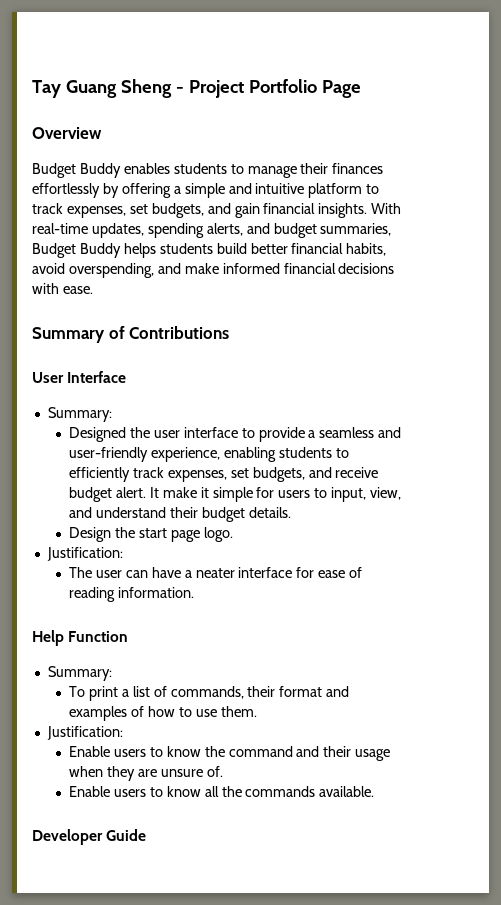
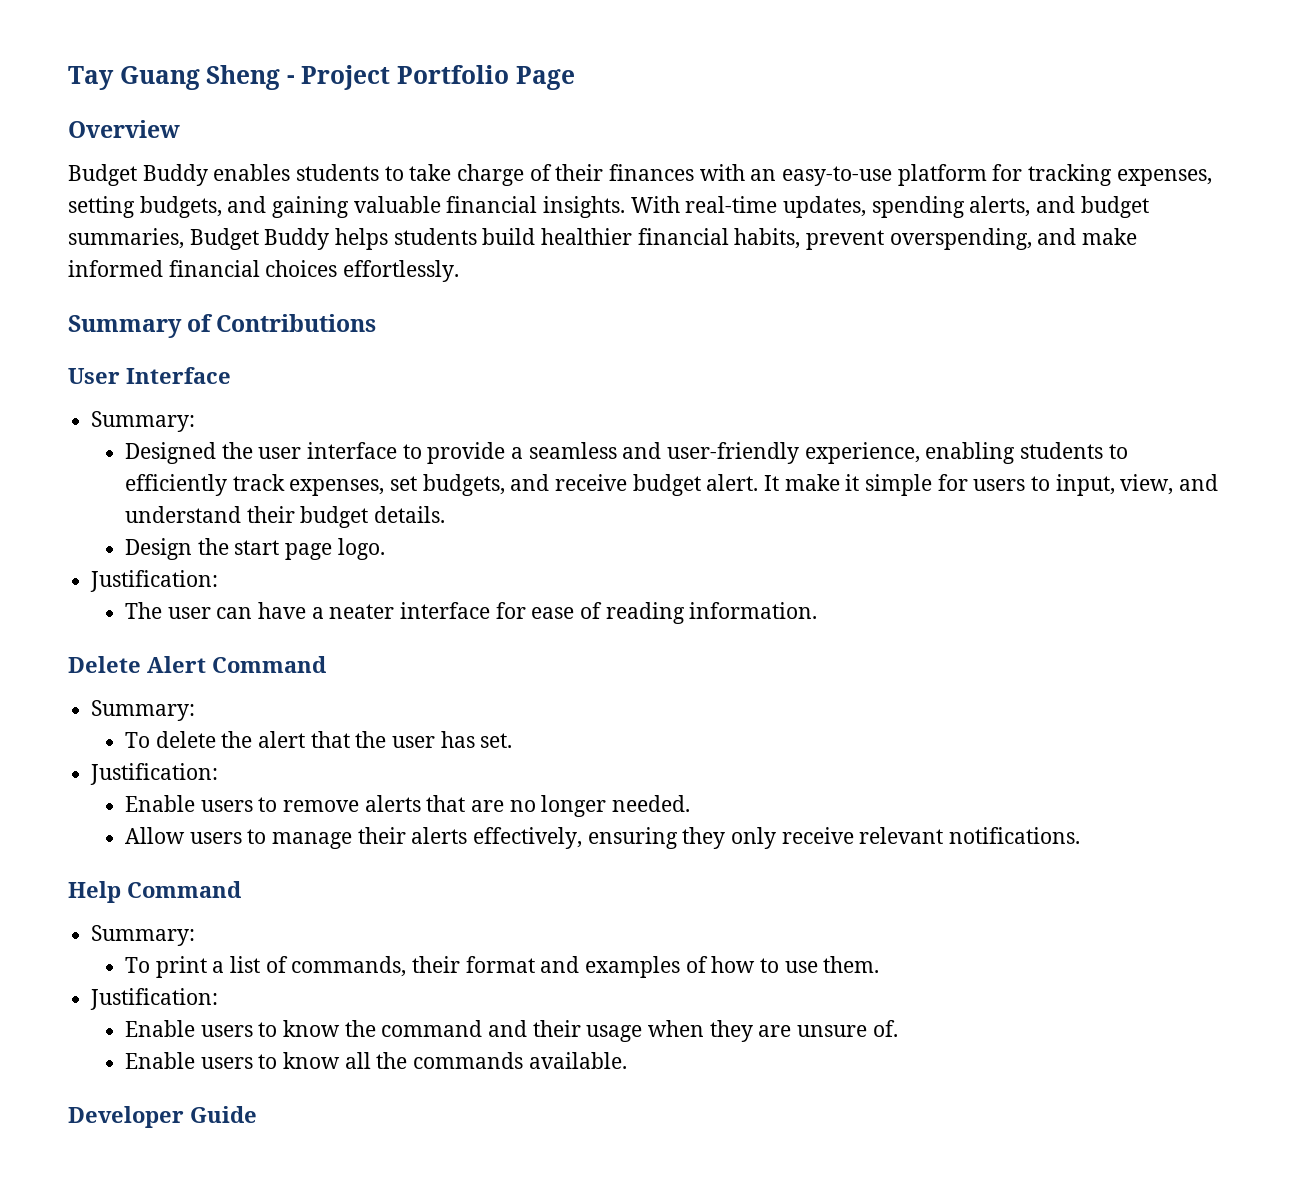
- Budget Buddy enables students to manage their finances effortlessly by offering a simple and intuitive platform to track expenses, set budgets, and gain financial insights.
+ Budget Buddy enables students to take charge of their finances with an easy-to-use platform for tracking expenses, setting budgets, and gaining valuable financial insights.
- With real-time updates, spending alerts, and budget summaries, Budget Buddy helps students build better financial habits, avoid overspending, and make informed financial decisions with ease.
+ With real-time updates, spending alerts, and budget summaries, Budget Buddy helps students build healthier financial habits, prevent overspending, and make informed financial choices effortlessly.
+ Delete Alert Command
+ Summary:
+ To delete the alert that the user has set.
+ Justification:
+ Enable users to remove alerts that are no longer needed.
+ Allow users to manage their alerts effectively, ensuring they only receive relevant notifications.
- Help Function
+ Help Command

